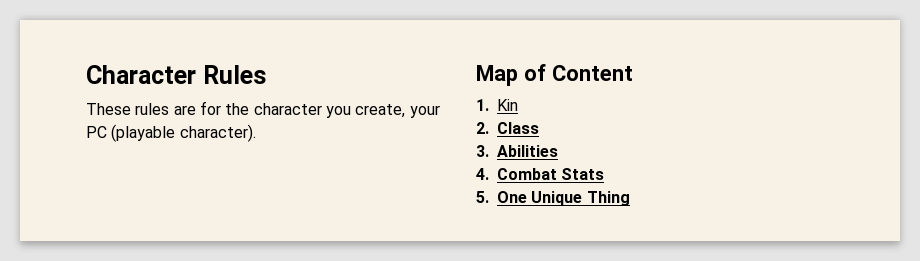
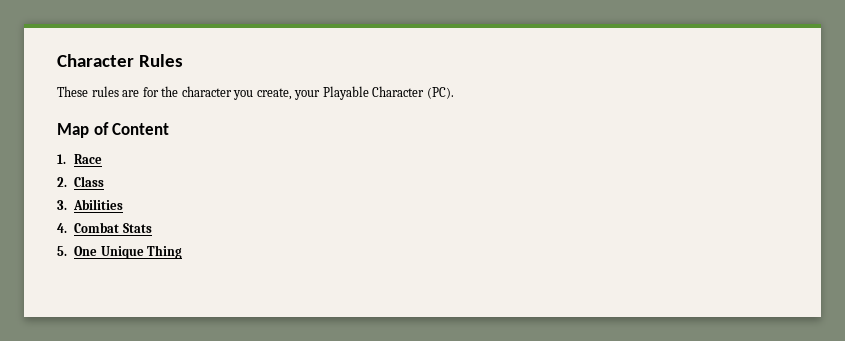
- These rules are for the character you create, your PC (playable character).
+ These rules are for the character you create, your Playable Character (PC).
- 1. Kin
+ 1. Race

